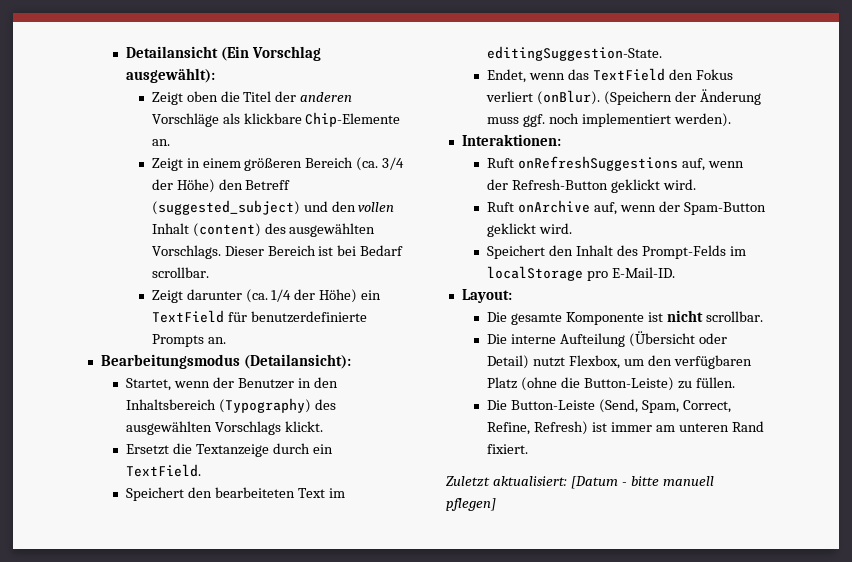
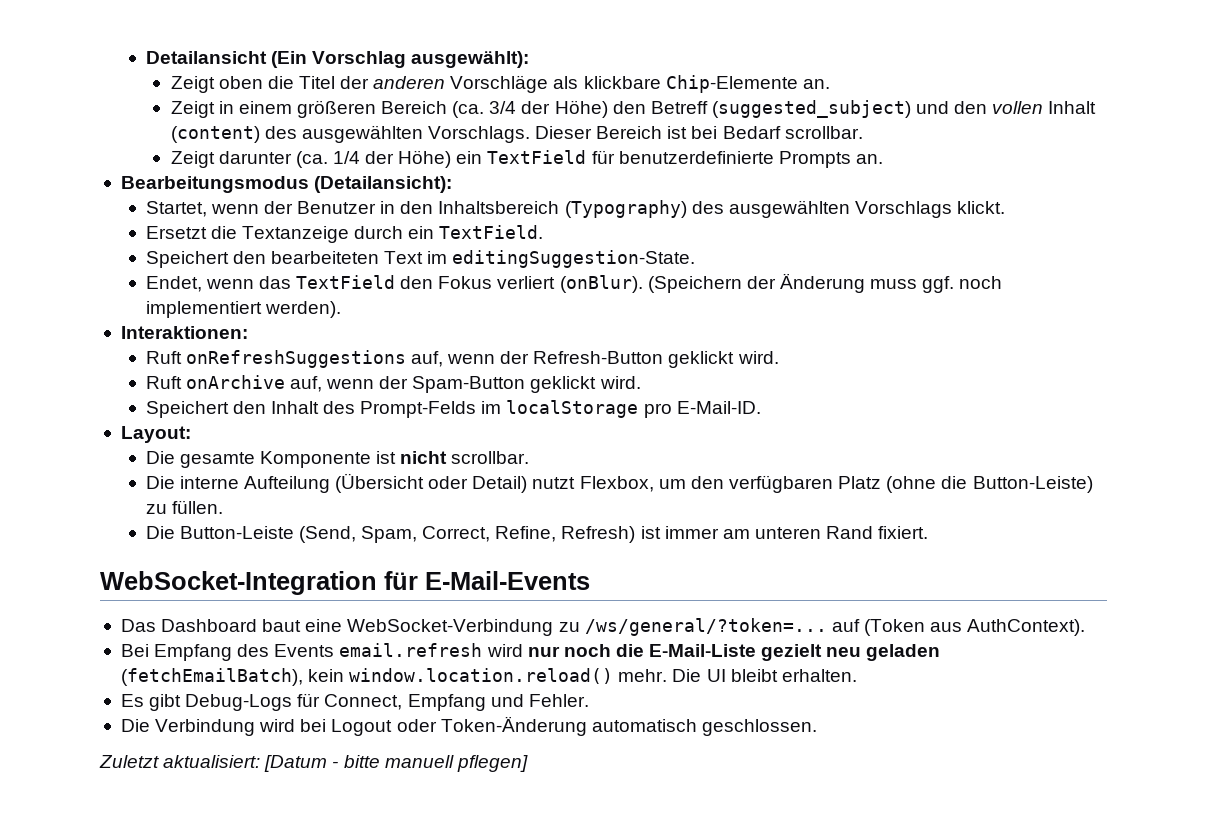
+ WebSocket-Integration für E-Mail-Events
+ Das Dashboard baut eine WebSocket-Verbindung zu /ws/general/?token=... auf (Token aus AuthContext).
+ Bei Empfang des Events email.refresh wird nur noch die E-Mail-Liste gezielt neu geladen (fetchEmailBatch), kein window.location.reload() mehr. Die UI bleibt erhalten.
+ Es gibt Debug-Logs für Connect, Empfang und Fehler.
+ Die Verbindung wird bei Logout oder Token-Änderung automatisch geschlossen.

